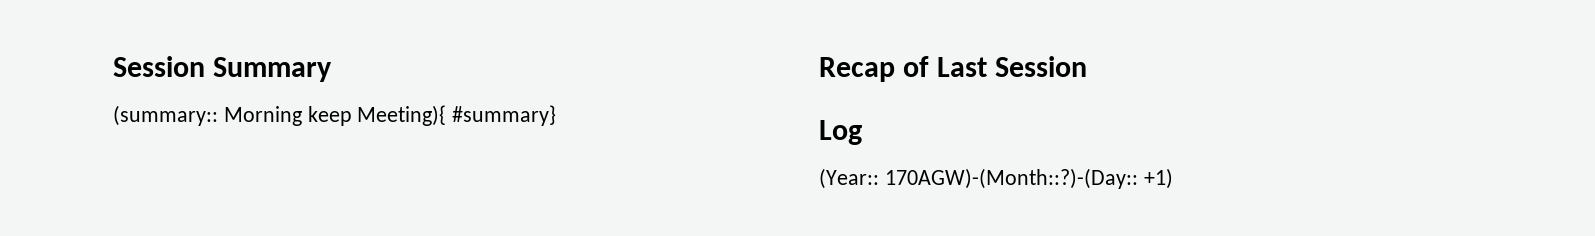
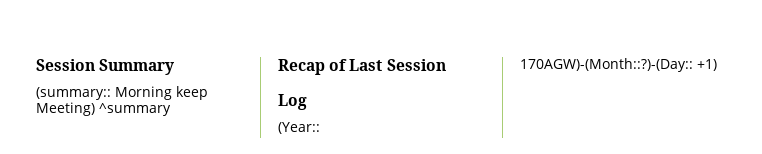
- (summary:: Morning keep Meeting){ #summary}
+ (summary:: Morning keep Meeting) ^summary

